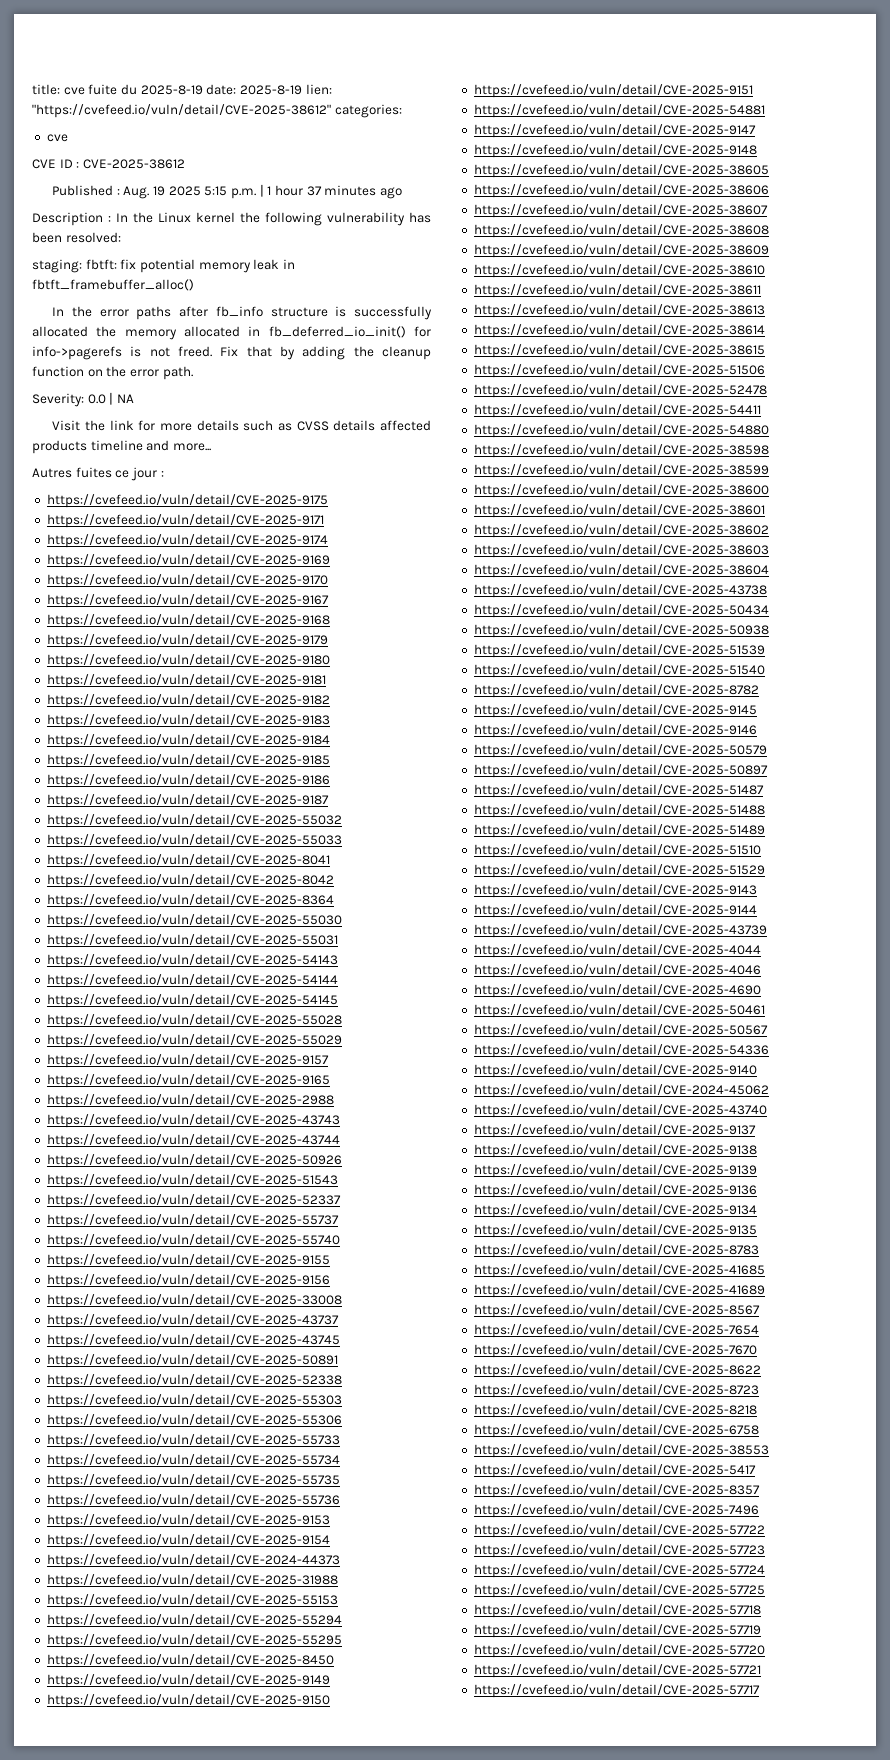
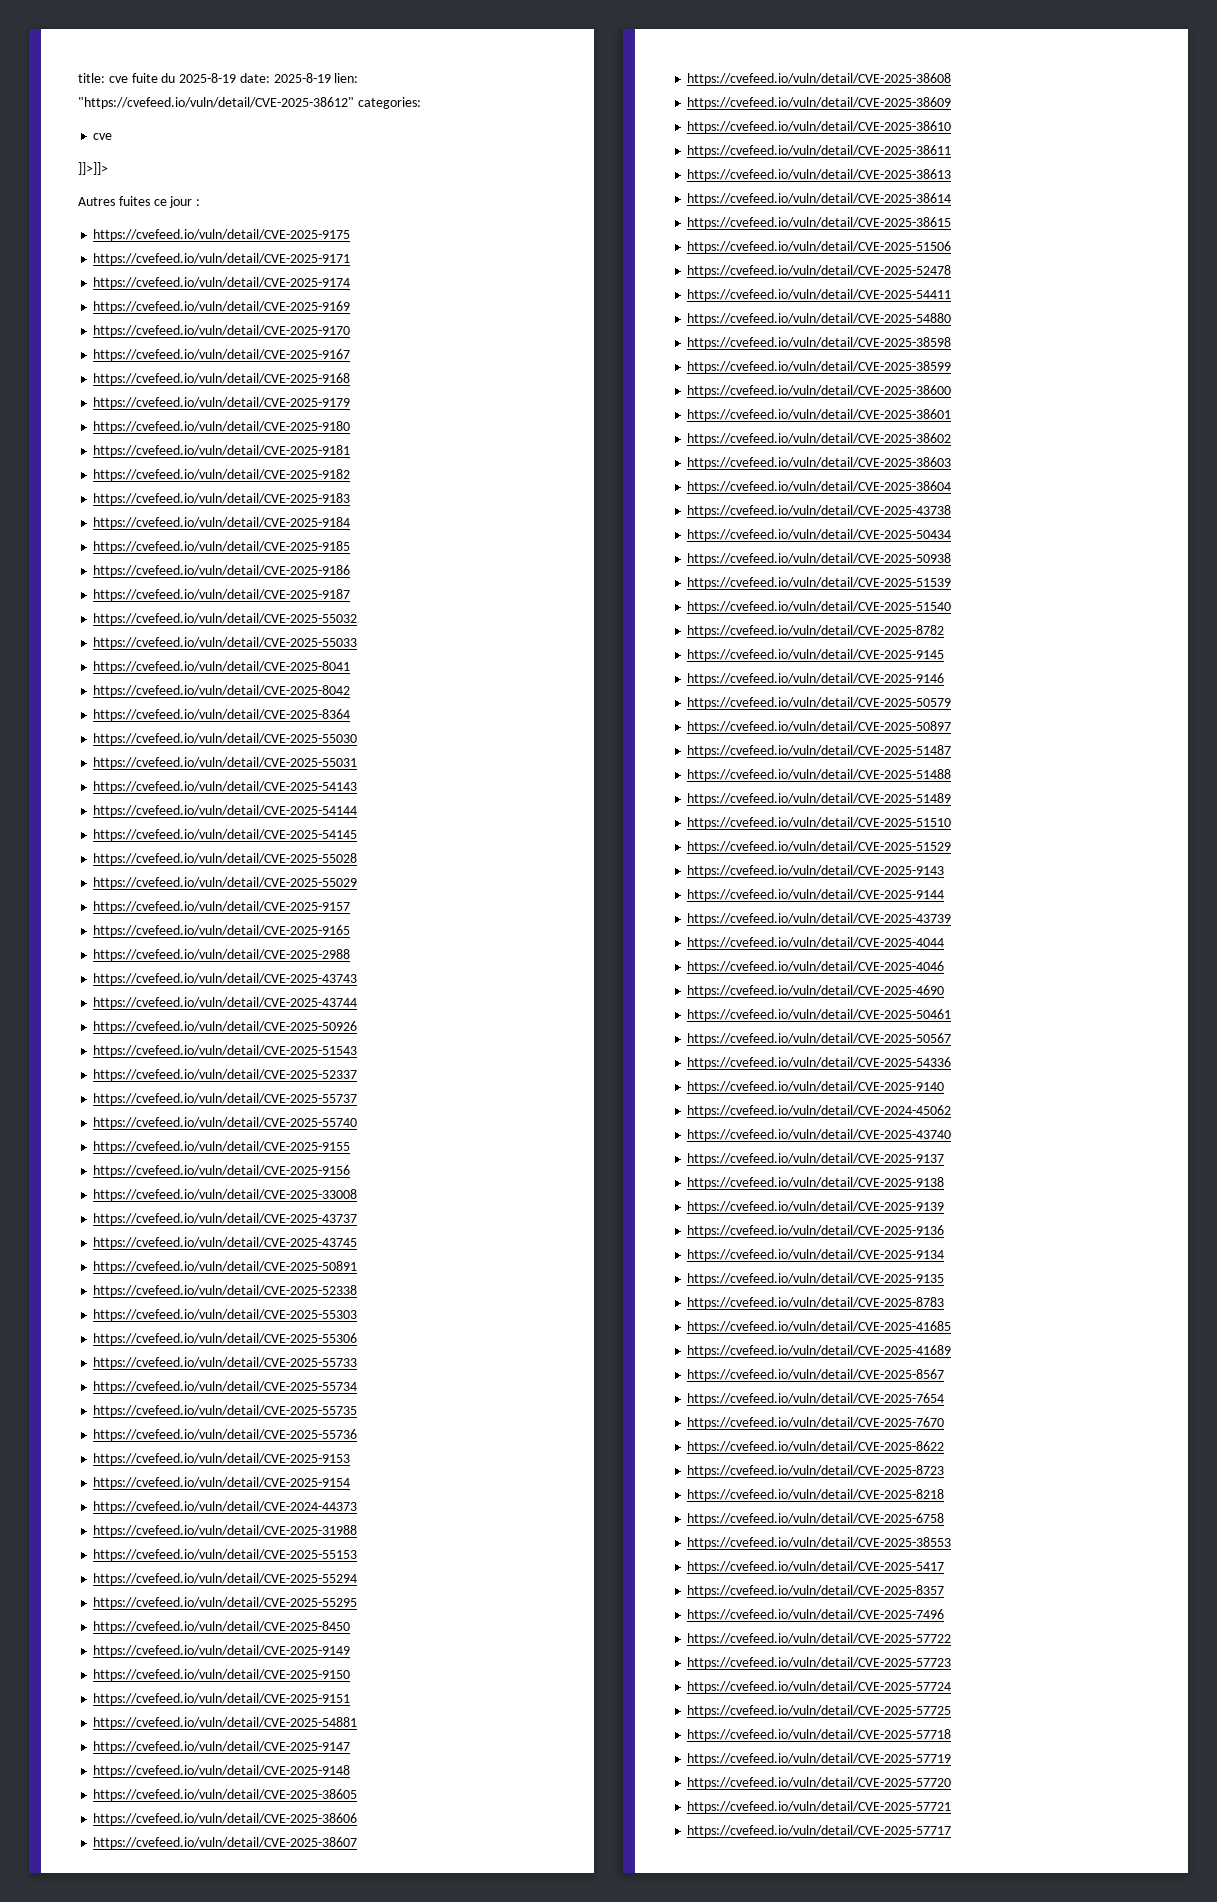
- CVE ID : CVE-2025-38612
- Published : Aug. 19 2025 5:15 p.m. | 1 hour 37 minutes ago
- Description : In the Linux kernel the following vulnerability has been resolved:
- staging: fbtft: fix potential memory leak in fbtft_framebuffer_alloc()
- In the error paths after fb_info structure is successfully allocated the memory allocated in fb_deferred_io_init() for info->pagerefs is not freed. Fix that by adding the cleanup function on the error path.
- Severity: 0.0 | NA
- Visit the link for more details such as CVSS details affected products timeline and more...
+ ]]>]]>

